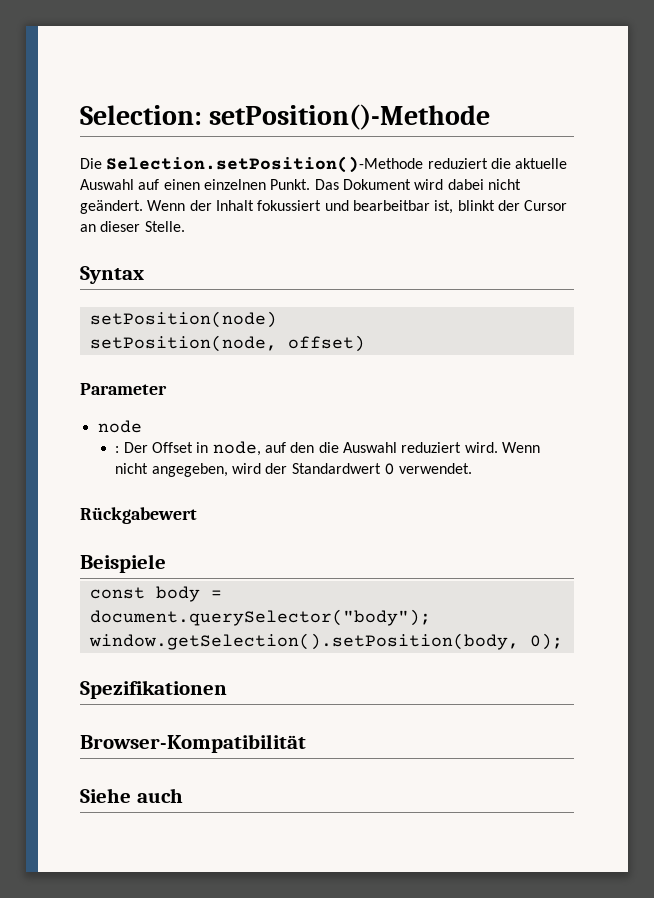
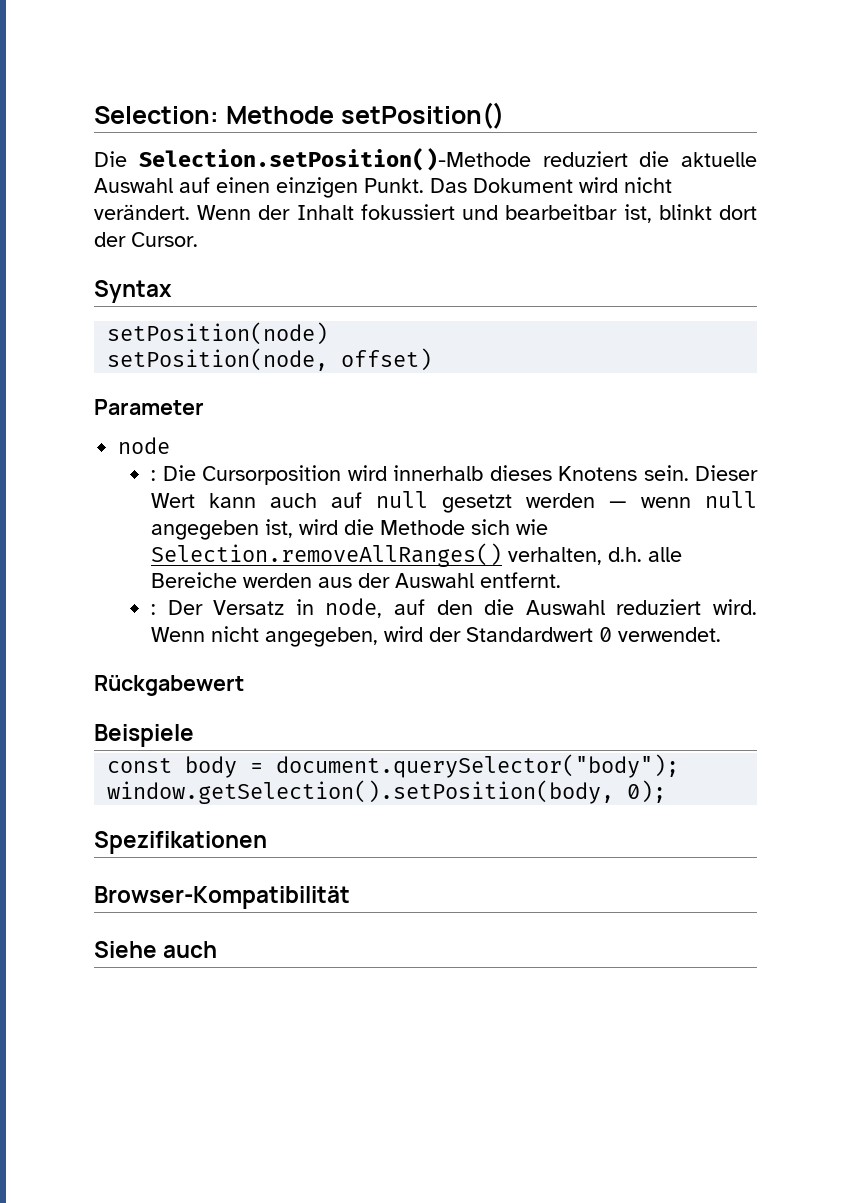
- Selection: setPosition()-Methode
+ Selection: Methode setPosition()
- Die Selection.setPosition()-Methode reduziert die aktuelle Auswahl auf einen einzelnen Punkt.
+ Die Selection.setPosition()-Methode reduziert die aktuelle Auswahl auf einen einzigen Punkt.
- Das Dokument wird dabei nicht geändert.
+ Das Dokument wird nicht verändert.
- Wenn der Inhalt fokussiert und bearbeitbar ist, blinkt der Cursor an dieser Stelle.
+ Wenn der Inhalt fokussiert und bearbeitbar ist, blinkt dort der Cursor.
+ : Die Cursorposition wird innerhalb dieses Knotens sein. Dieser Wert kann auch auf null gesetzt werden — wenn null angegeben ist, wird die Methode sich wie Selection.removeAllRanges() verhalten, d.h. alle Bereiche werden aus der Auswahl entfernt.
- : Der Offset in node, auf den die Auswahl reduziert wird.
+ : Der Versatz in node, auf den die Auswahl reduziert wird.

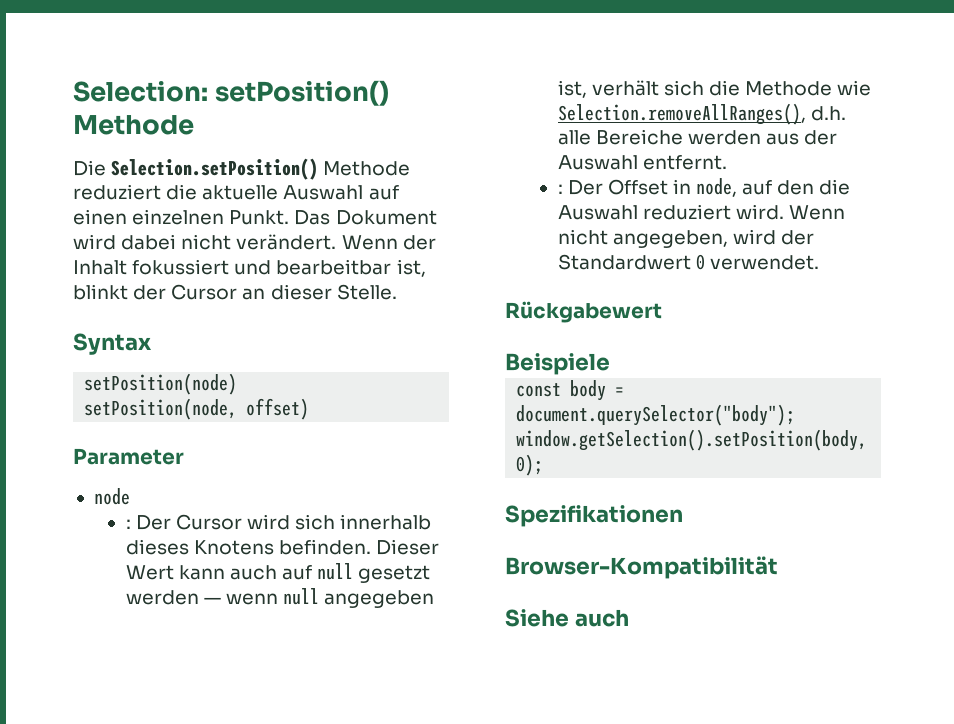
- Selection: Methode setPosition()
- Die Selection.setPosition()-Methode reduziert die aktuelle Auswahl auf einen einzigen Punkt.
+ Selection: setPosition() Methode
+ Die Selection.setPosition() Methode reduziert die aktuelle Auswahl auf einen einzelnen Punkt.
- Das Dokument wird nicht verändert.
+ Das Dokument wird dabei nicht verändert.
- Wenn der Inhalt fokussiert und bearbeitbar ist, blinkt dort der Cursor.
+ Wenn der Inhalt fokussiert und bearbeitbar ist, blinkt der Cursor an dieser Stelle.
- : Die Cursorposition wird innerhalb dieses Knotens sein.
+ : Der Cursor wird sich innerhalb dieses Knotens befinden.
- Dieser Wert kann auch auf null gesetzt werden — wenn null angegeben ist, wird die Methode sich wie Selection.removeAllRanges() verhalten, d.h. alle Bereiche werden aus der Auswahl entfernt.
+ Dieser Wert kann auch auf null gesetzt werden — wenn null angegeben ist, verhält sich die Methode wie Selection.removeAllRanges(), d.h. alle Bereiche werden aus der Auswahl entfernt.
- : Der Versatz in node, auf den die Auswahl reduziert wird.
+ : Der Offset in node, auf den die Auswahl reduziert wird.

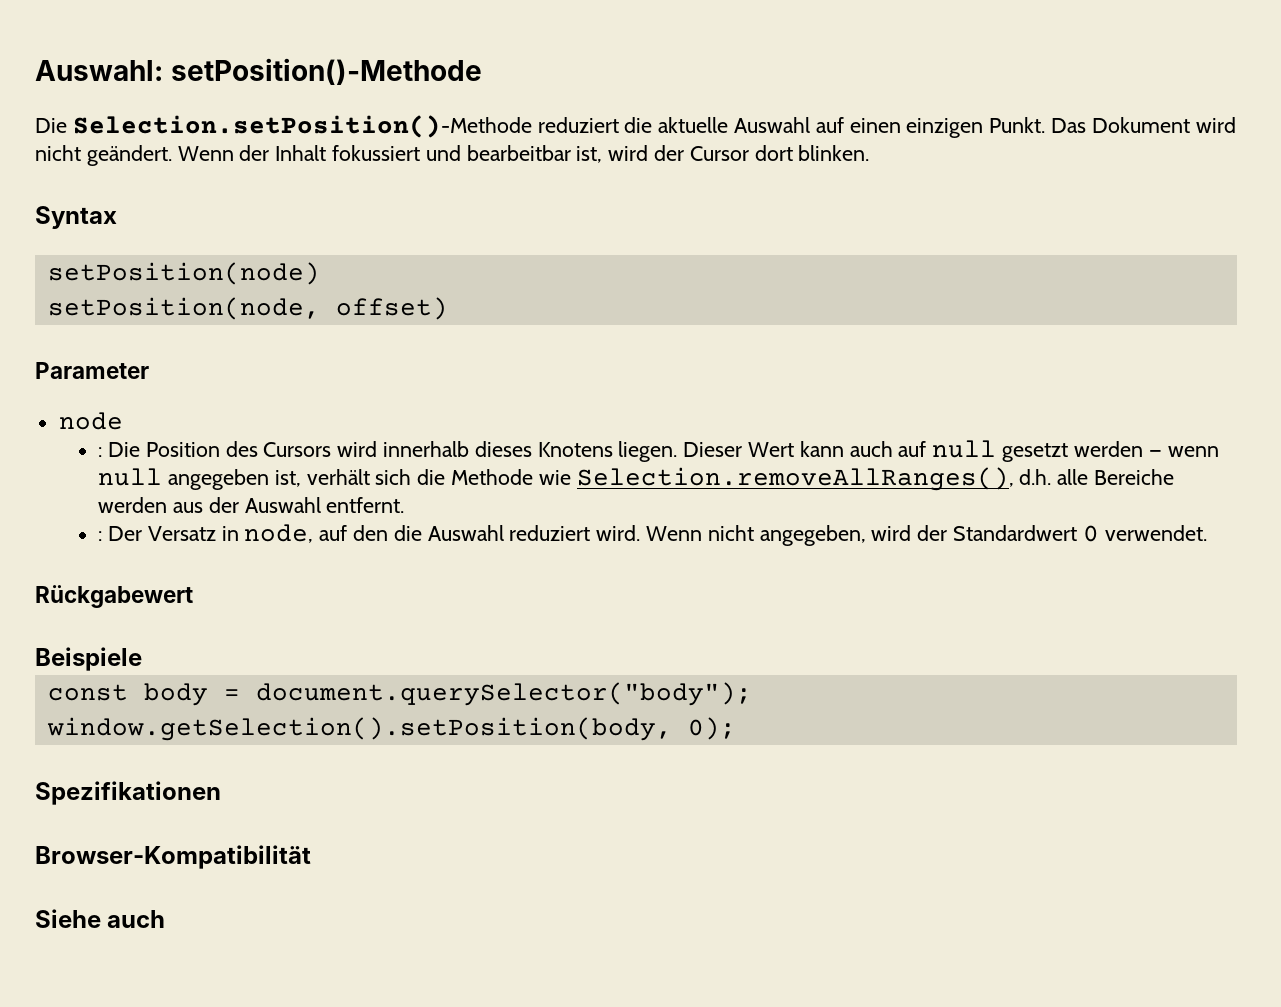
- Selection: setPosition() Methode
- Die Selection.setPosition() Methode reduziert die aktuelle Auswahl auf einen einzelnen Punkt.
+ Auswahl: setPosition()-Methode
+ Die Selection.setPosition()-Methode reduziert die aktuelle Auswahl auf einen einzigen Punkt.
- Das Dokument wird dabei nicht verändert.
+ Das Dokument wird nicht geändert.
- Wenn der Inhalt fokussiert und bearbeitbar ist, blinkt der Cursor an dieser Stelle.
+ Wenn der Inhalt fokussiert und bearbeitbar ist, wird der Cursor dort blinken.
- : Der Cursor wird sich innerhalb dieses Knotens befinden.
+ : Die Position des Cursors wird innerhalb dieses Knotens liegen.
- : Der Offset in node, auf den die Auswahl reduziert wird.
+ : Der Versatz in node, auf den die Auswahl reduziert wird.

